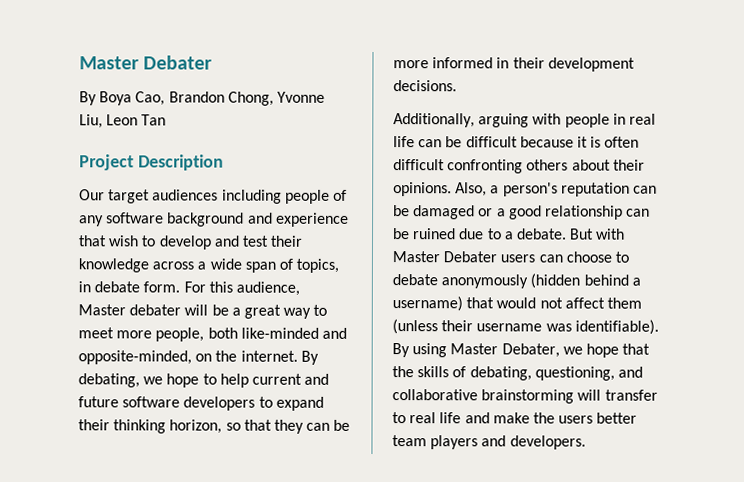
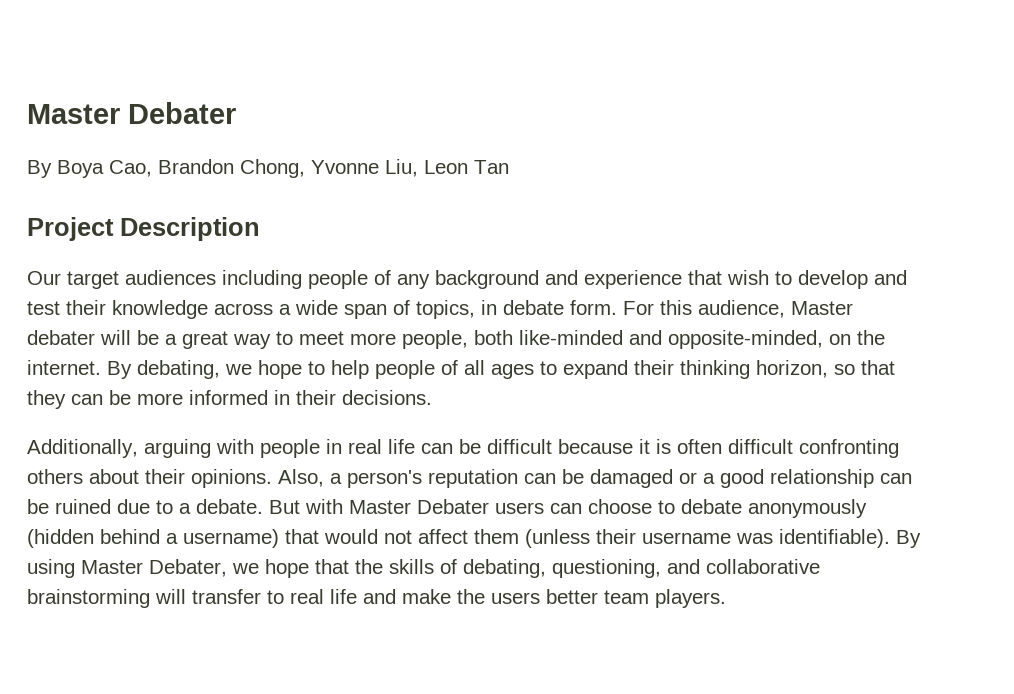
- Our target audiences including people of any software background and experience that wish to develop and test their knowledge across a wide span of topics, in debate form.
+ Our target audiences including people of any background and experience that wish to develop and test their knowledge across a wide span of topics, in debate form.
- By debating, we hope to help current and future software developers to expand their thinking horizon, so that they can be more informed in their development decisions.
+ By debating, we hope to help people of all ages to expand their thinking horizon, so that they can be more informed in their decisions.
- By using Master Debater, we hope that the skills of debating, questioning, and collaborative brainstorming will transfer to real life and make the users better team players and developers.
+ By using Master Debater, we hope that the skills of debating, questioning, and collaborative brainstorming will transfer to real life and make the users better team players.

